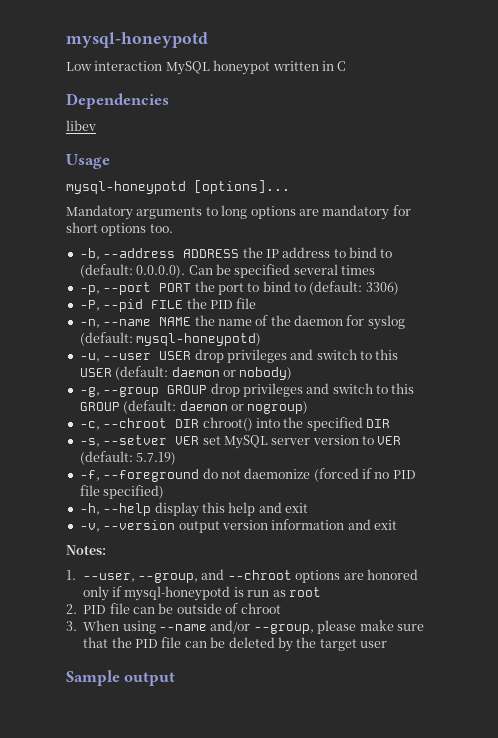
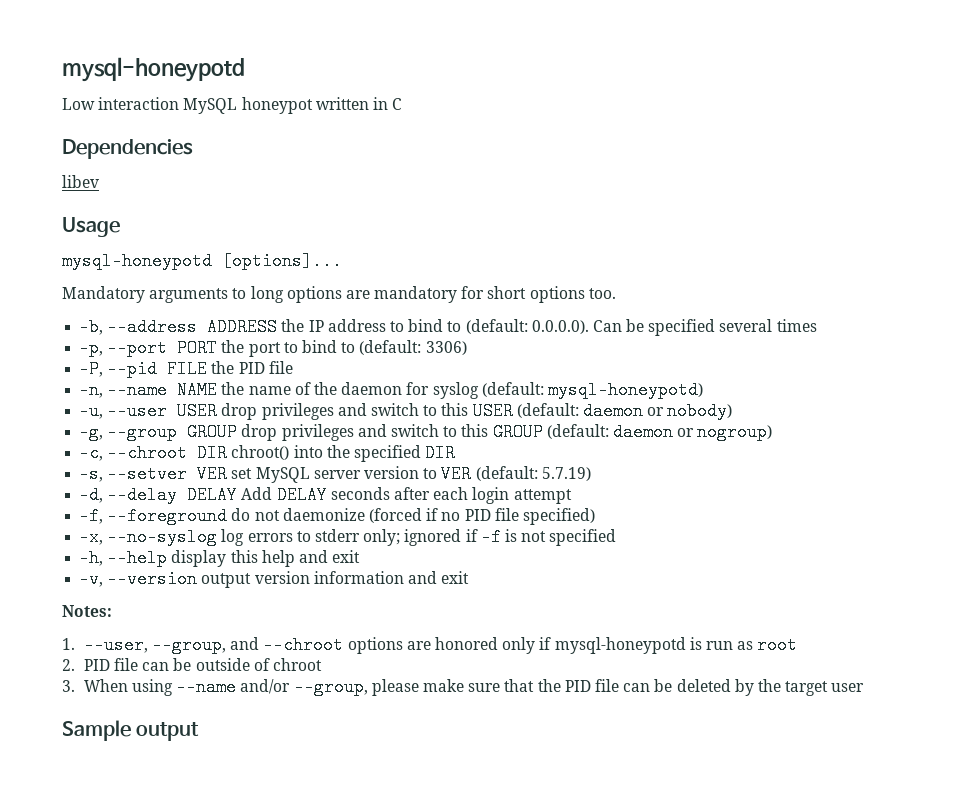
+ -d, --delay DELAY Add DELAY seconds after each login attempt
+ -x, --no-syslog log errors to stderr only; ignored if -f is not specified

